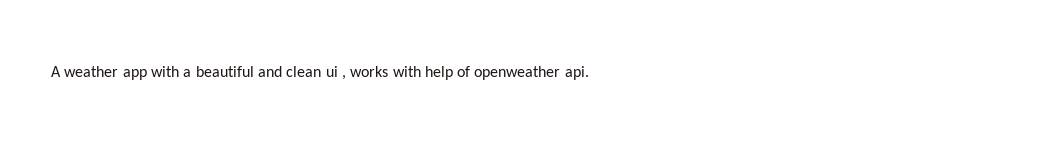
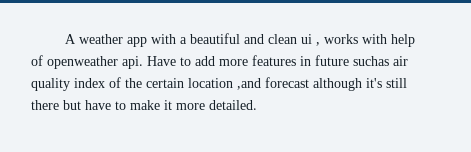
+ Have to add more features in future suchas air quality index of the certain location ,and forecast although it's still there but have to make it more detailed.

